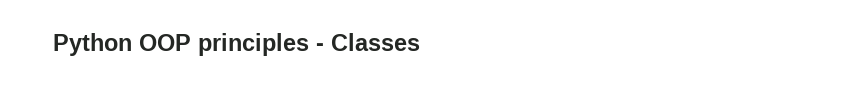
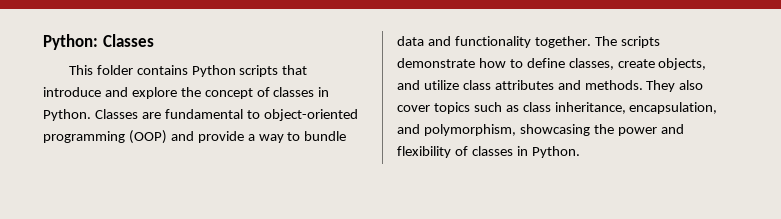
- Python OOP principles - Classes
+ Python: Classes
+ This folder contains Python scripts that introduce and explore the concept of classes in Python. Classes are fundamental to object-oriented programming (OOP) and provide a way to bundle data and functionality together. The scripts demonstrate how to define classes, create objects, and utilize class attributes and methods. They also cover topics such as class inheritance, encapsulation, and polymorphism, showcasing the power and flexibility of classes in Python.

